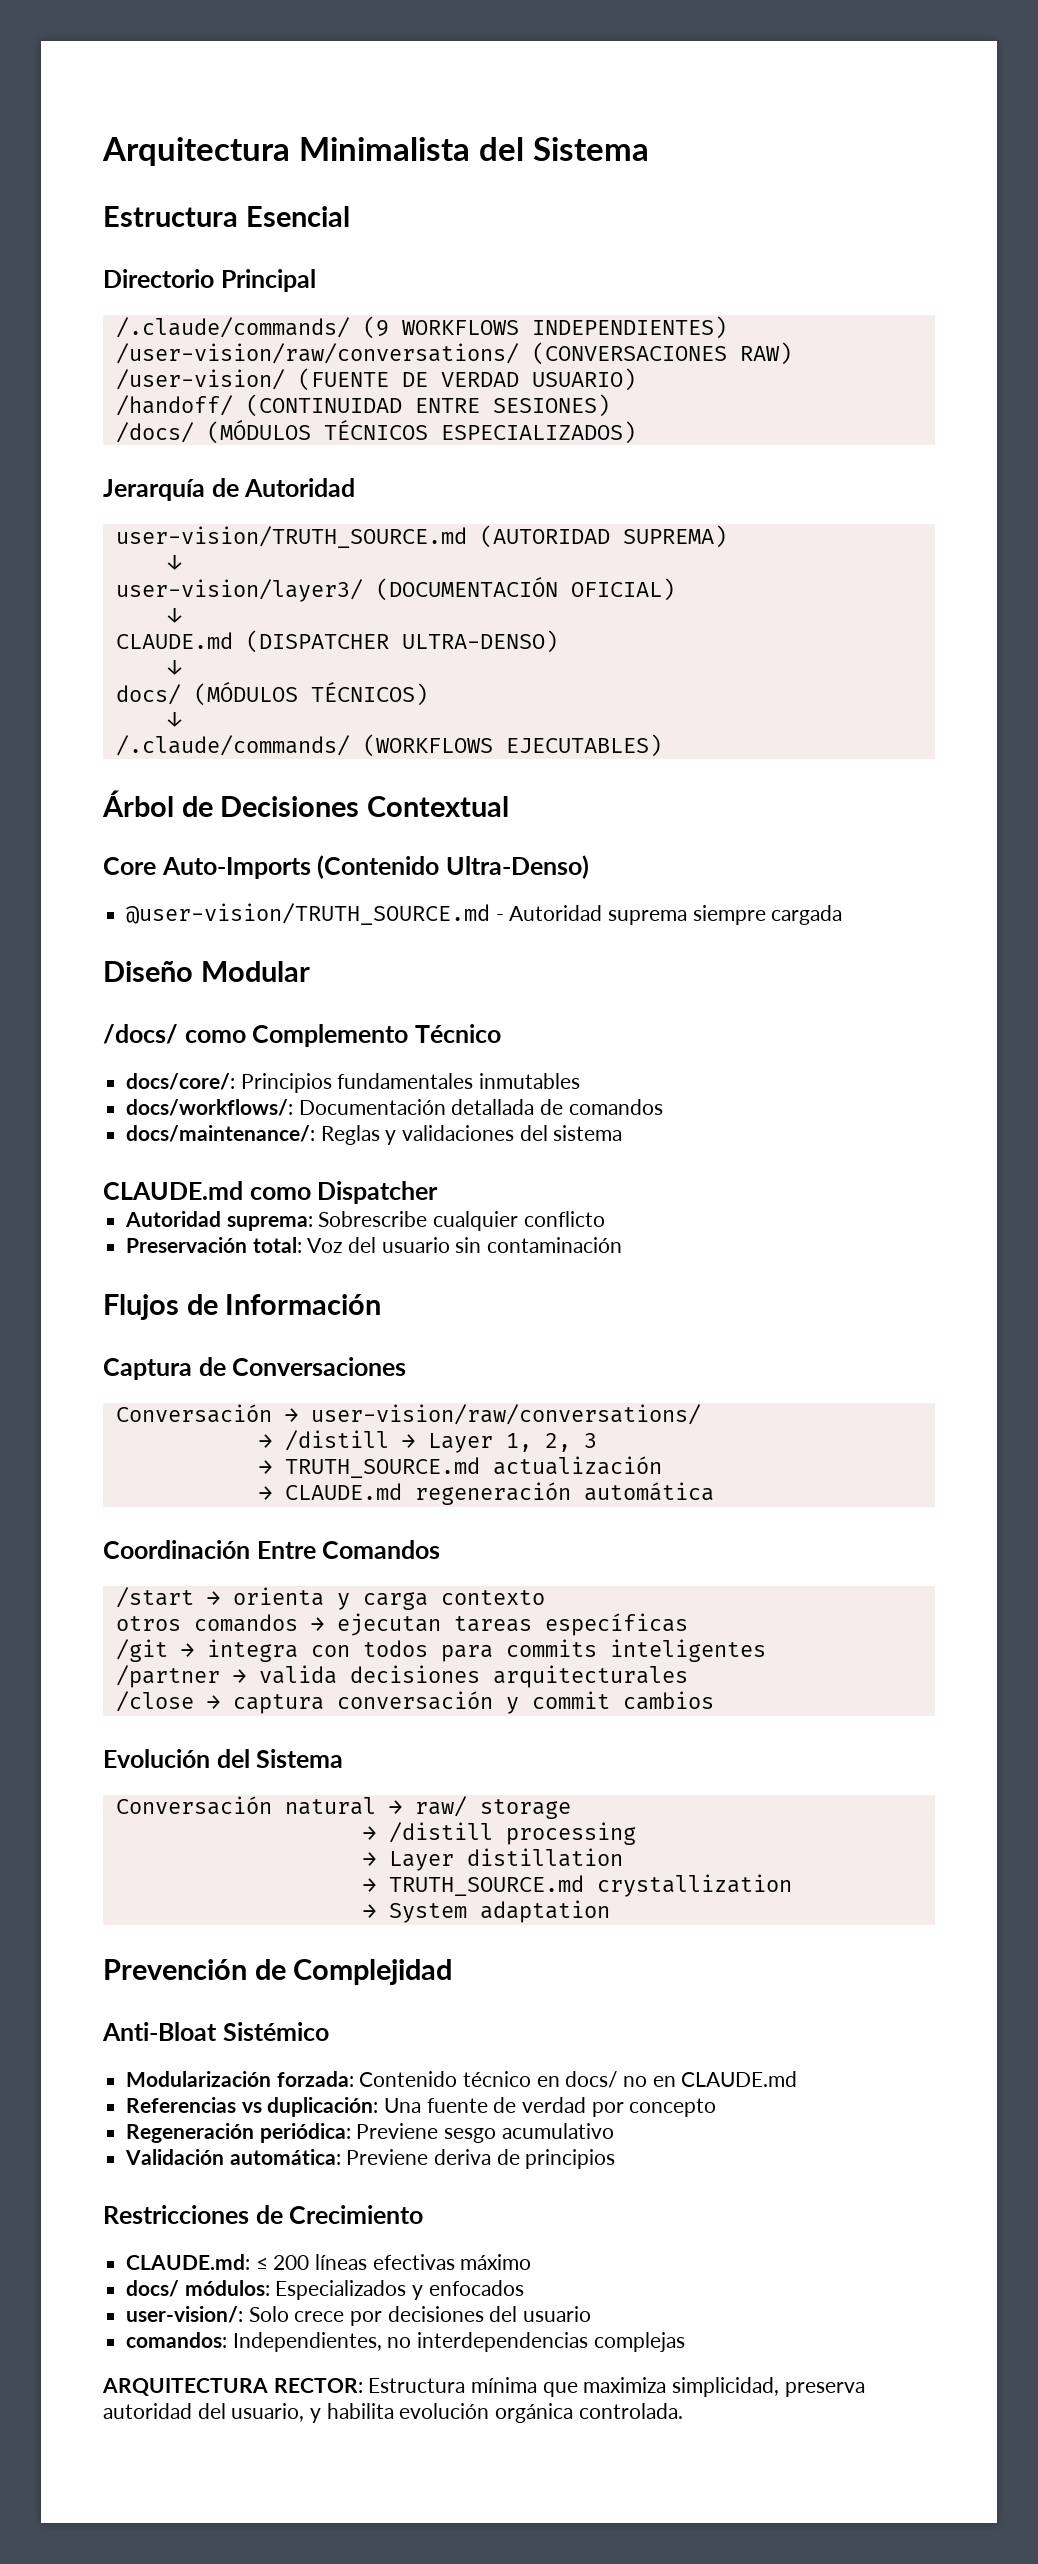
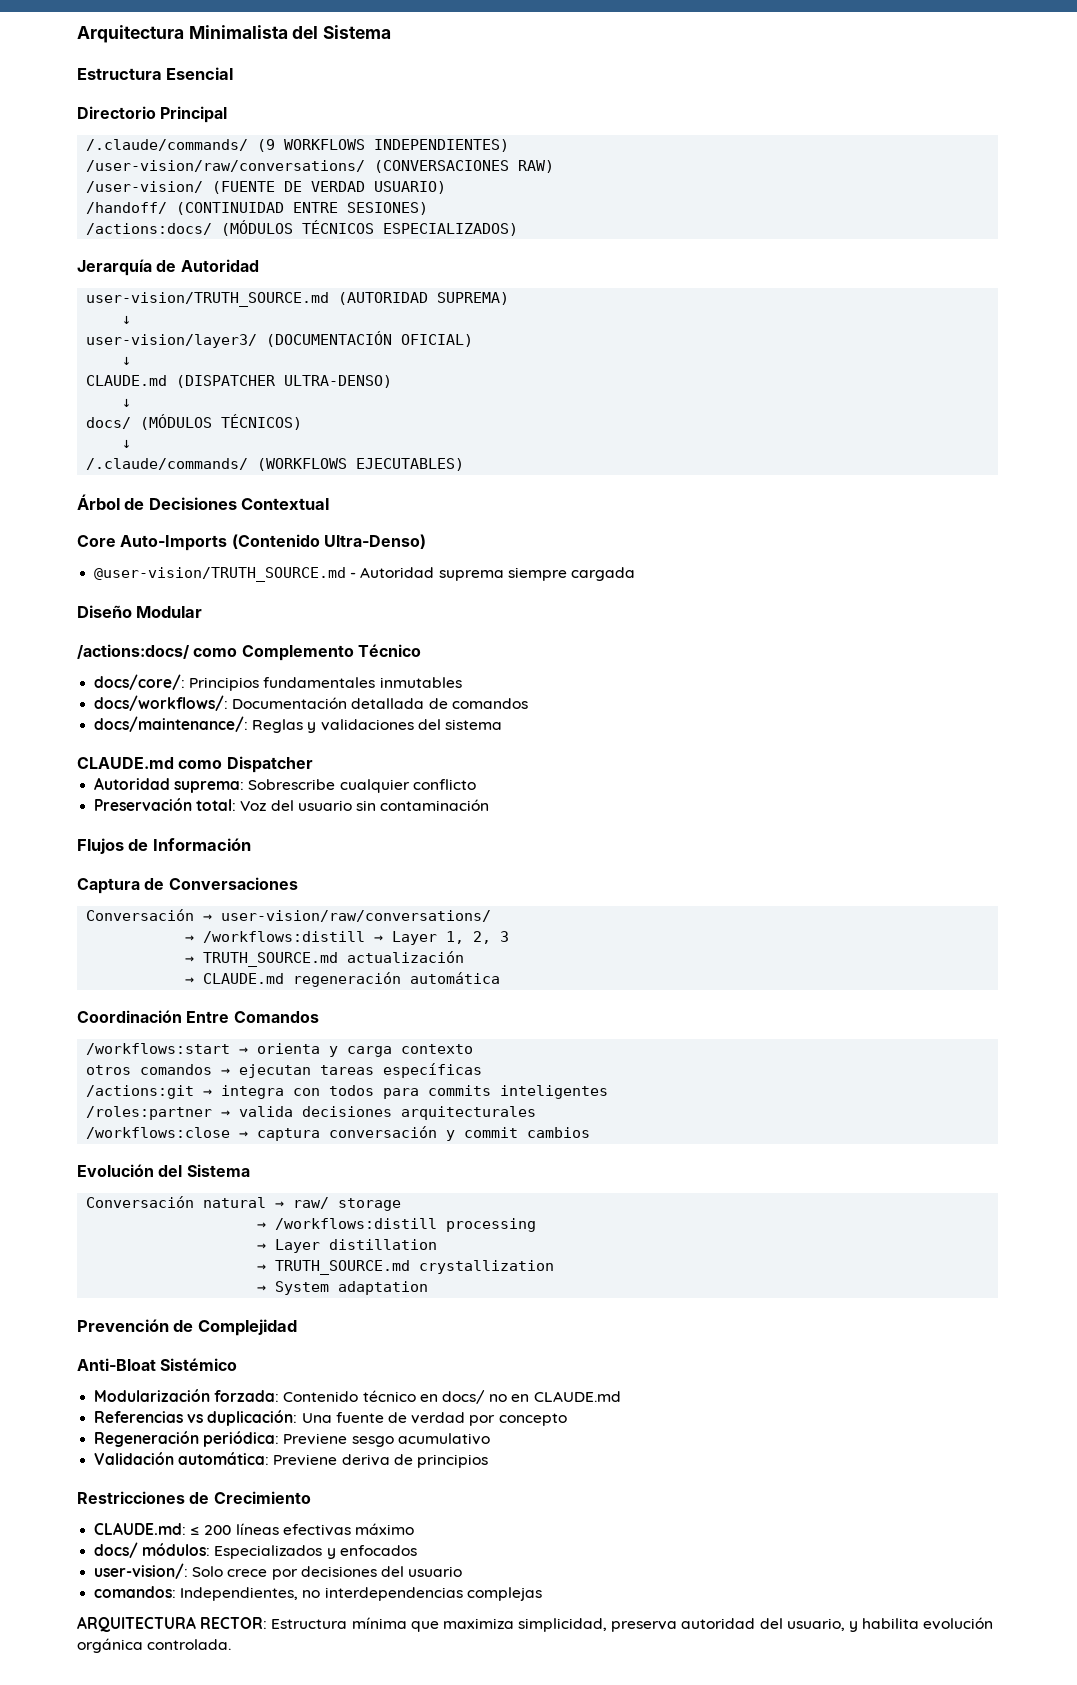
- /docs/ (MÓDULOS TÉCNICOS ESPECIALIZADOS)
+ /actions:docs/ (MÓDULOS TÉCNICOS ESPECIALIZADOS)
- /docs/ como Complemento Técnico
+ /actions:docs/ como Complemento Técnico
- → /distill → Layer 1, 2, 3
+ → /workflows:distill → Layer 1, 2, 3
- /start → orienta y carga contexto
+ /workflows:start → orienta y carga contexto
- /git → integra con todos para commits inteligentes
+ /actions:git → integra con todos para commits inteligentes
- /partner → valida decisiones arquitecturales
+ /roles:partner → valida decisiones arquitecturales
- /close → captura conversación y commit cambios
+ /workflows:close → captura conversación y commit cambios
- → /distill processing
+ → /workflows:distill processing

